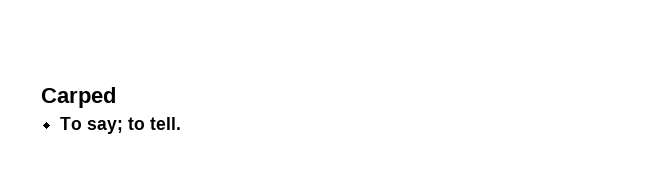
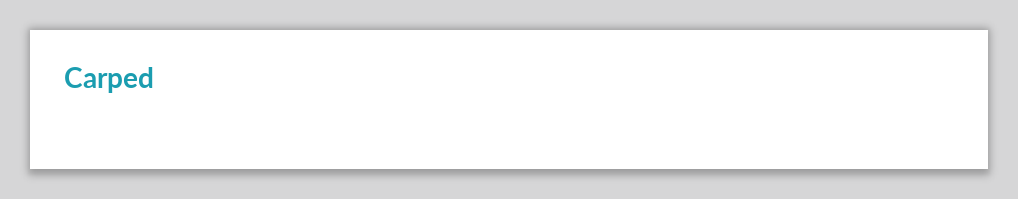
- To say; to tell.

